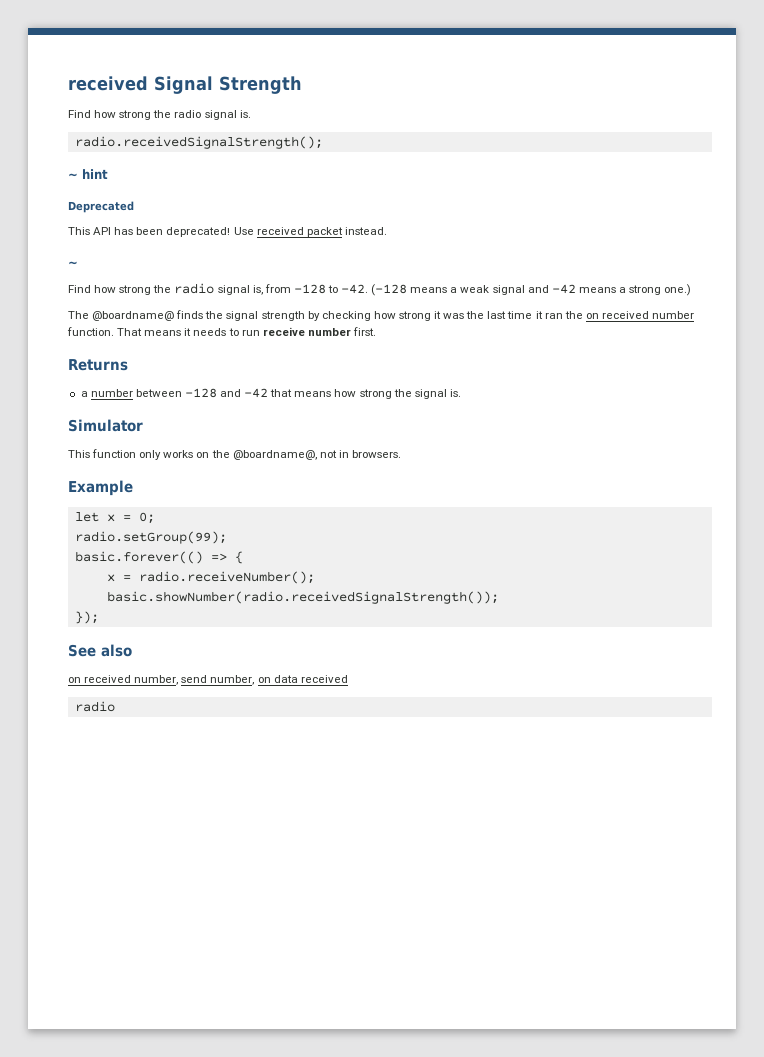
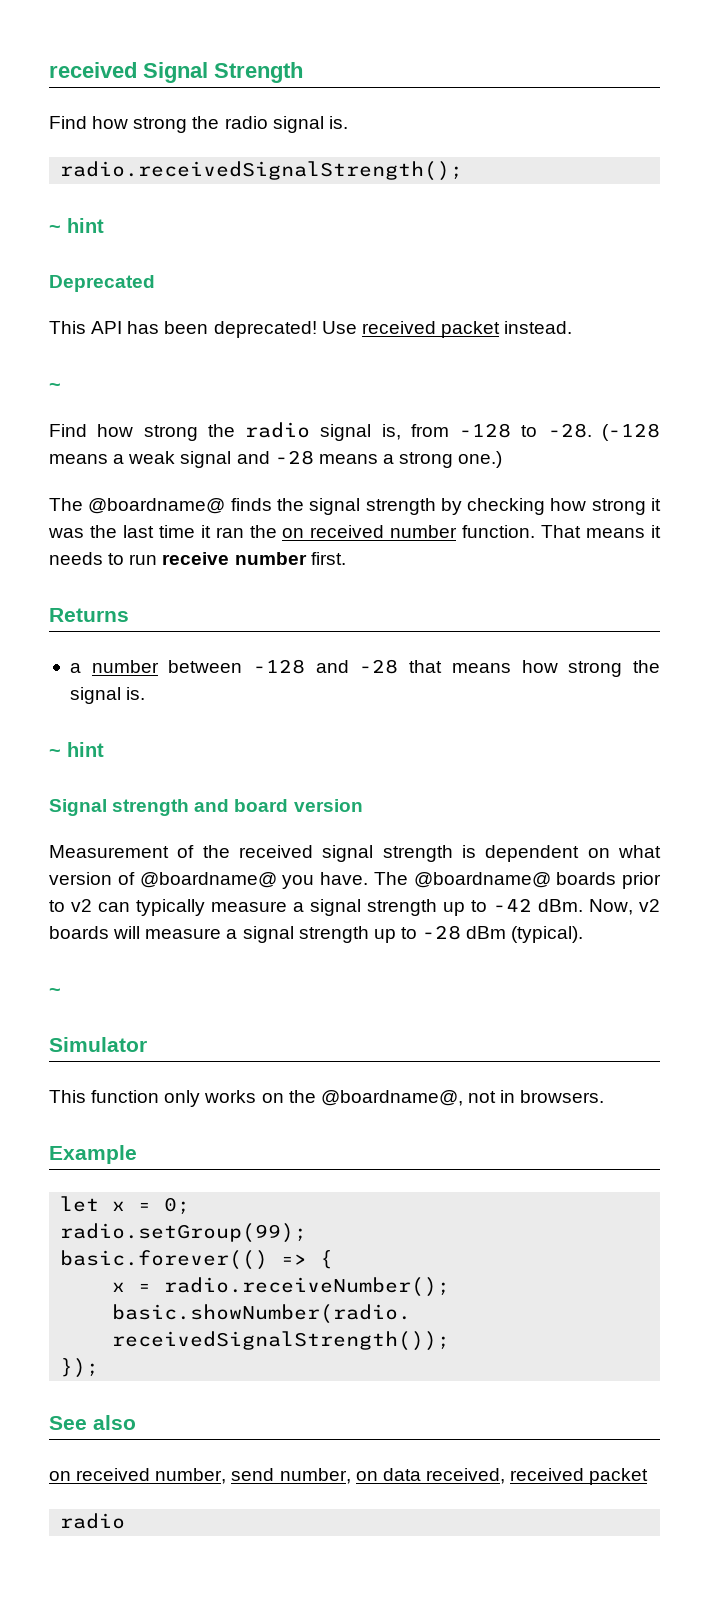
- Find how strong the radio signal is, from -128 to -42.
+ Find how strong the radio signal is, from -128 to -28.
- (-128 means a weak signal and -42 means a strong one.)
+ (-128 means a weak signal and -28 means a strong one.)
- a number between -128 and -42 that means how strong the signal is.
+ a number between -128 and -28 that means how strong the signal is.
+ ~ hint
+ Signal strength and board version
+ Measurement of the received signal strength is dependent on what version of @boardname@ you have. The @boardname@ boards prior to v2 can typically measure a signal strength up to -42 dBm. Now, v2 boards will measure a signal strength up to -28 dBm (typical).
+ ~
- on received number, send number, on data received
+ on received number, send number, on data received, received packet

